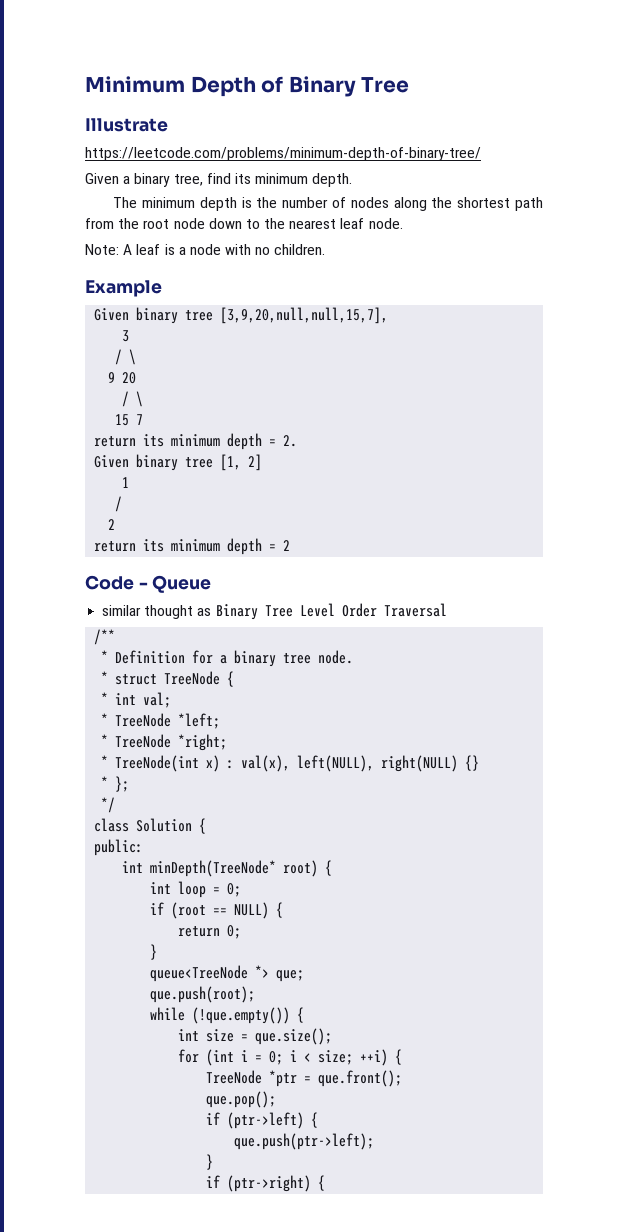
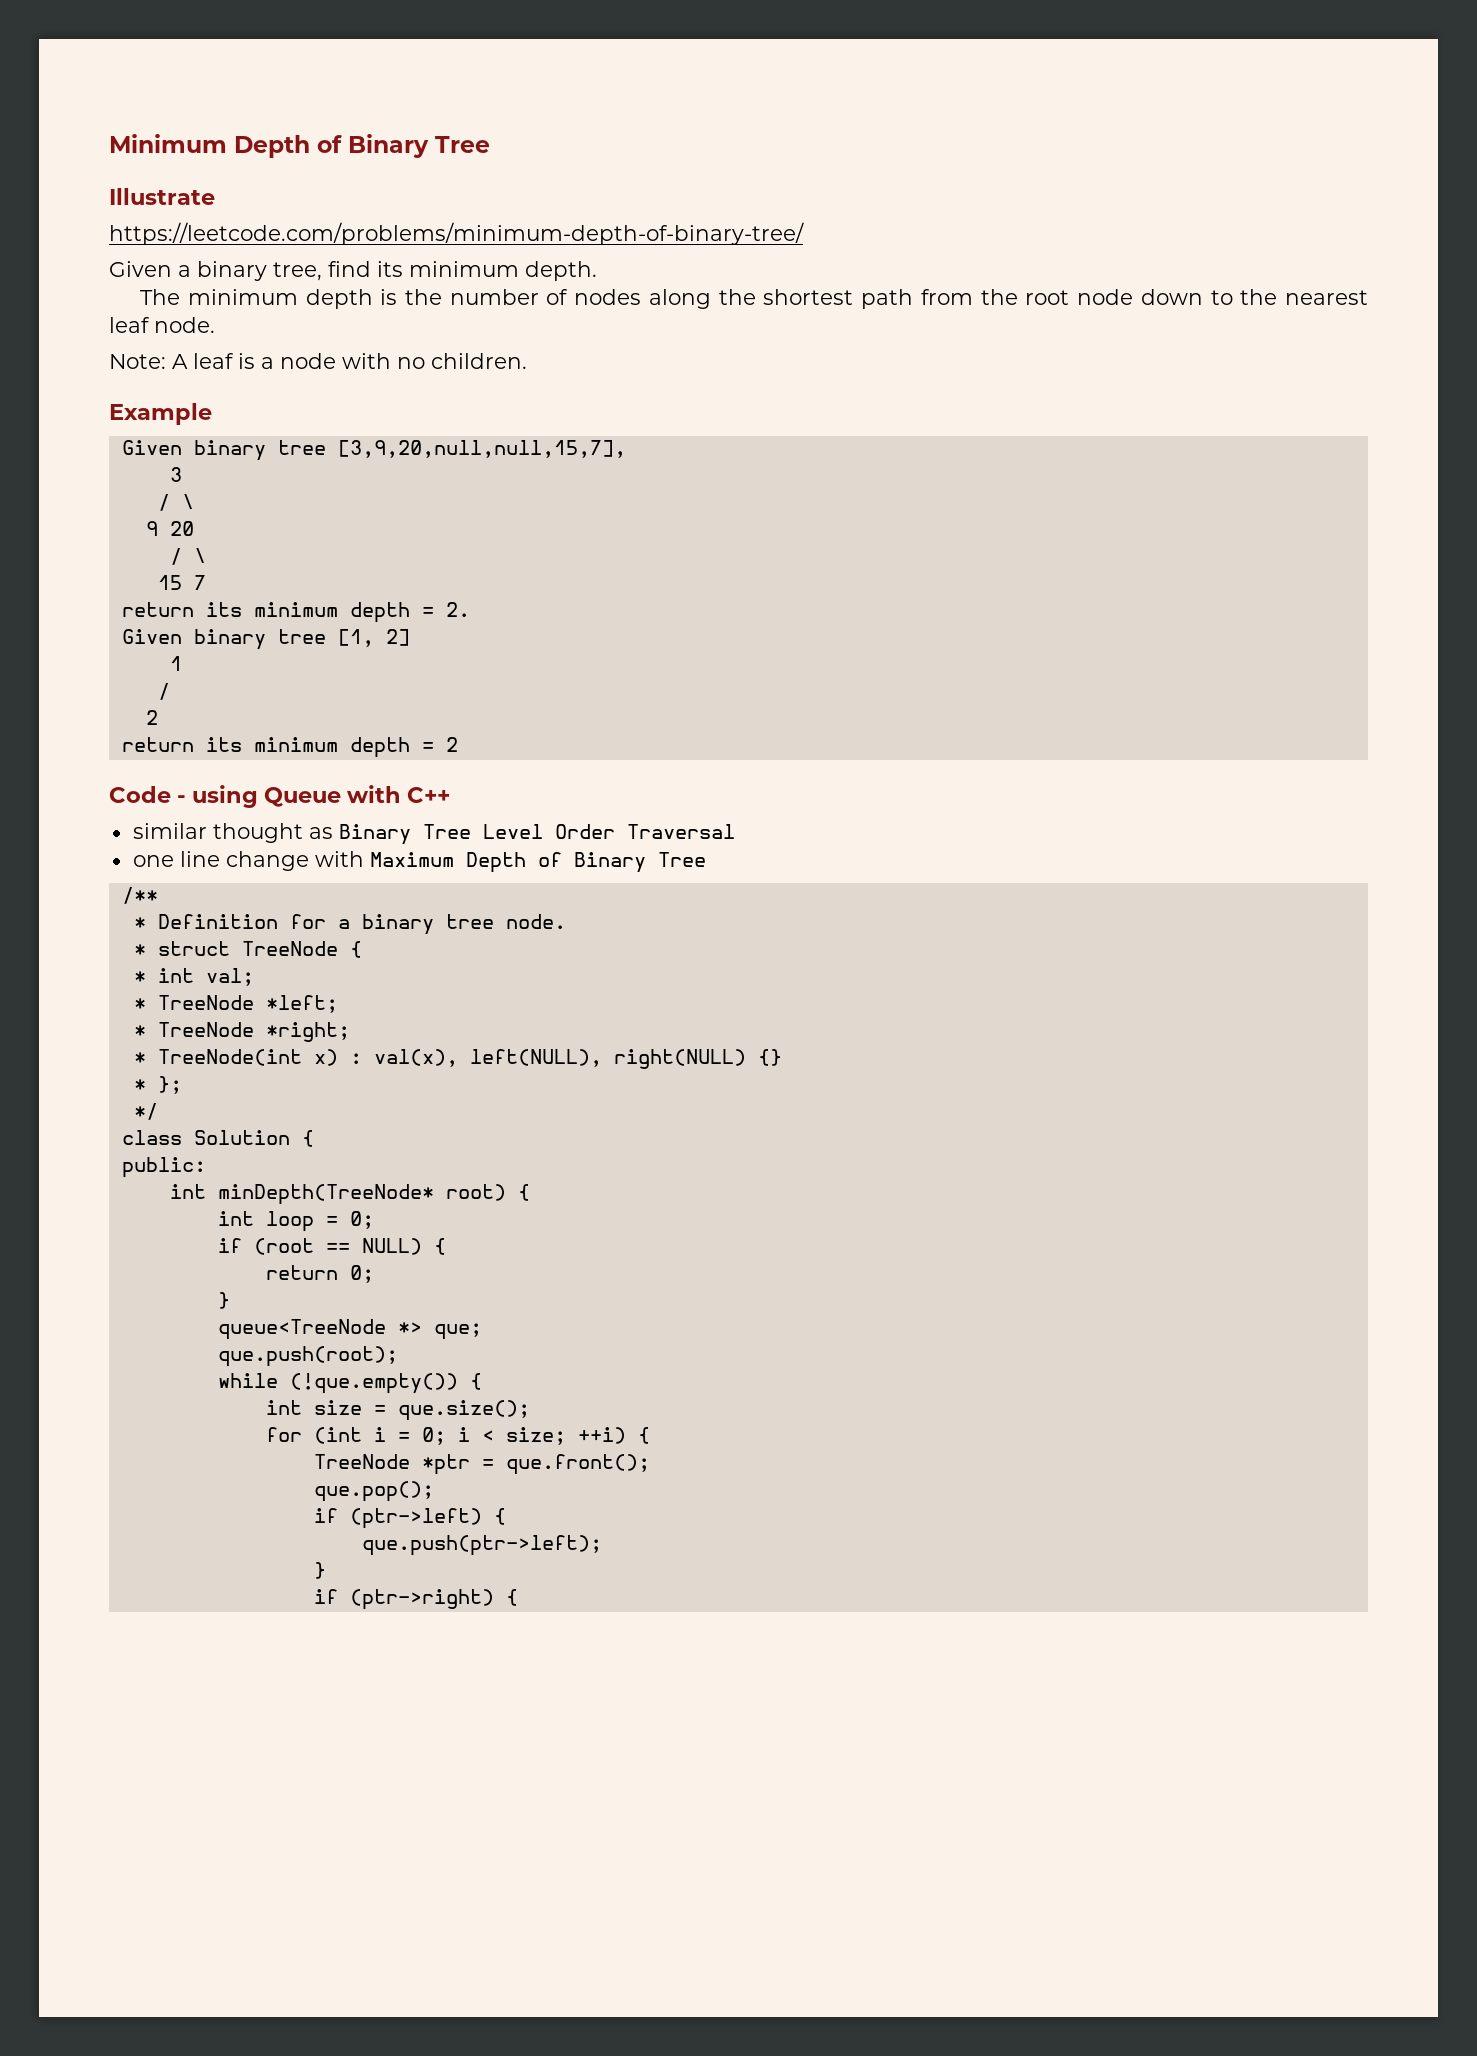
- Code - Queue
+ Code - using Queue with C++
+ one line change with Maximum Depth of Binary Tree

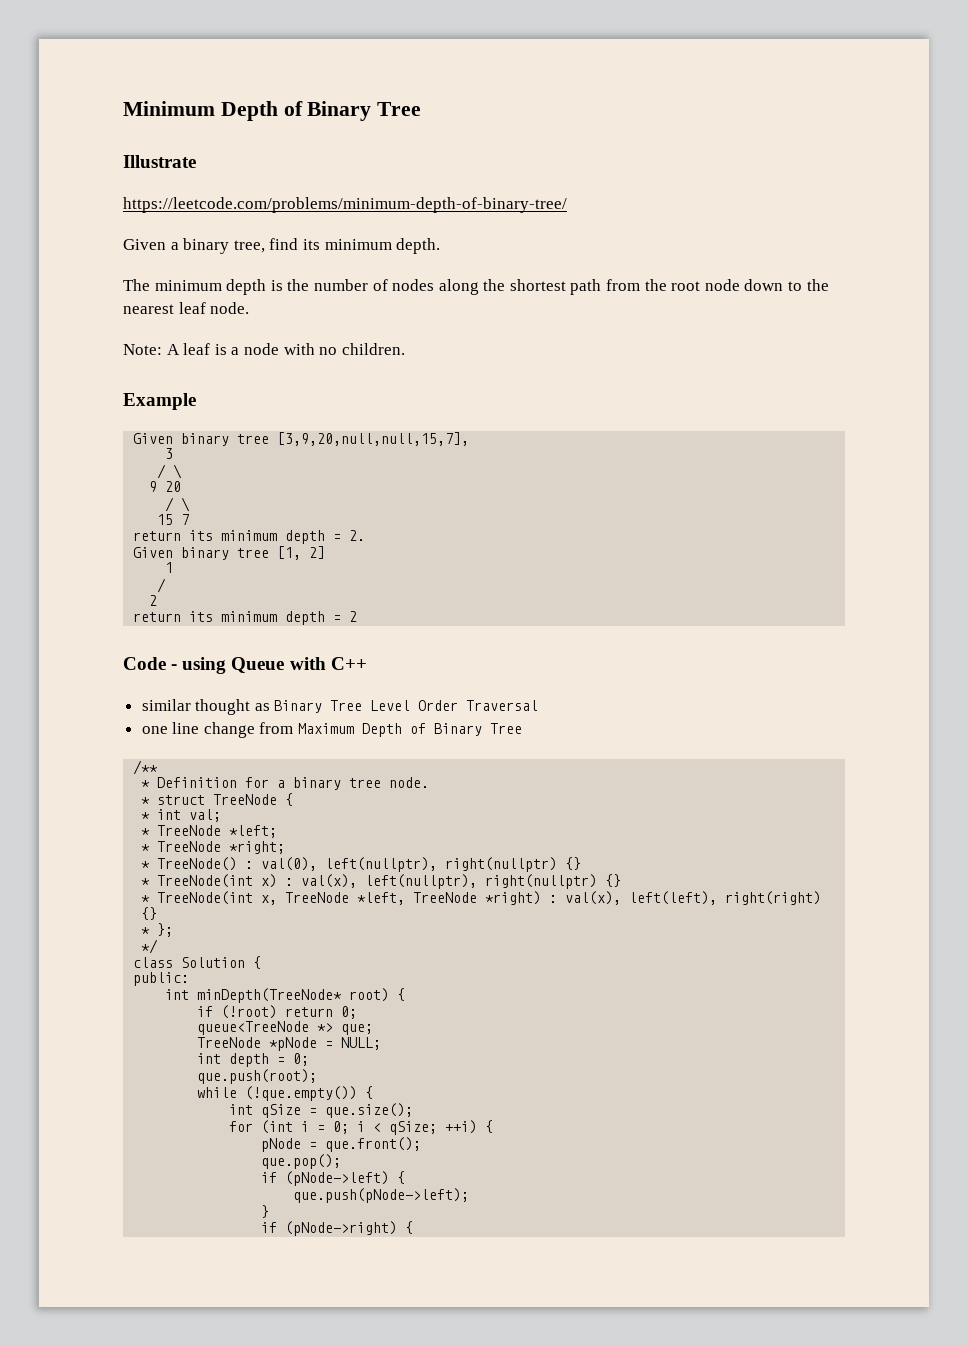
- one line change with Maximum Depth of Binary Tree
+ one line change from Maximum Depth of Binary Tree
+ * TreeNode() : val(0), left(nullptr), right(nullptr) {}
- * TreeNode(int x) : val(x), left(NULL), right(NULL) {}
+ * TreeNode(int x) : val(x), left(nullptr), right(nullptr) {}
+ * TreeNode(int x, TreeNode *left, TreeNode *right) : val(x), left(left), right(right) {}
- int loop = 0;
- if (root == NULL) {
- return 0;
- }
+ if (!root) return 0;
+ TreeNode *pNode = NULL;
+ int depth = 0;
- int size = que.size();
+ int qSize = que.size();
- for (int i = 0; i < size; ++i) {
+ for (int i = 0; i < qSize; ++i) {
- TreeNode *ptr = que.front();
+ pNode = que.front();
- if (ptr->left) {
- que.push(ptr->left);
+ if (pNode->left) {
+ que.push(pNode->left);
- if (ptr->right) {
+ if (pNode->right) {

